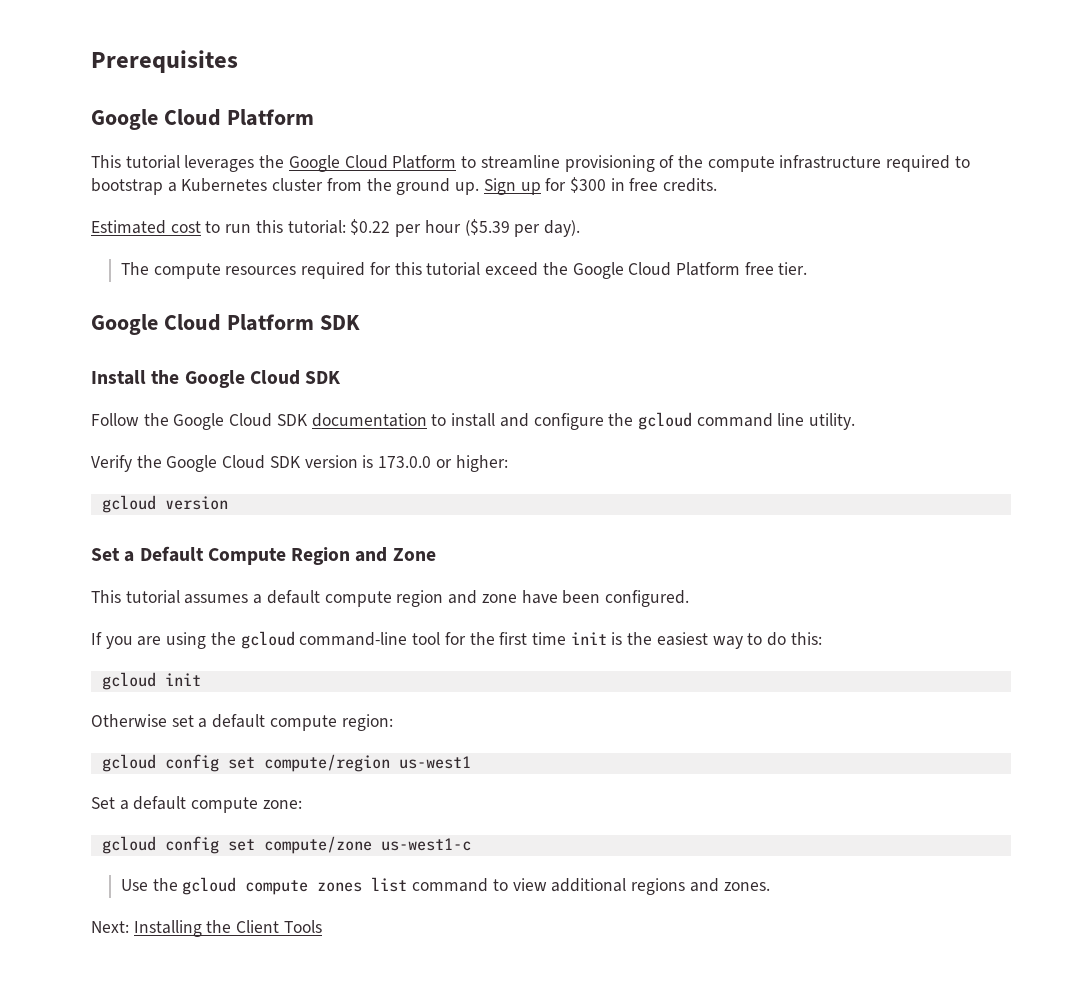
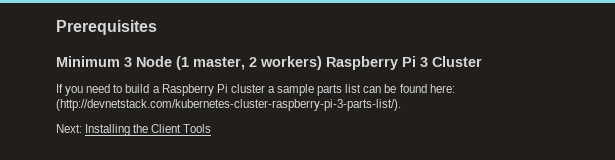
  Prerequisites
- Google Cloud Platform
- This tutorial leverages the Google Cloud Platform to streamline provisioning of the compute infrastructure required to bootstrap a Kubernetes cluster from the ground up. Sign up for $300 in free credits.
- Estimated cost to run this tutorial: $0.22 per hour ($5.39 per day).
- The compute resources required for this tutorial exceed the Google Cloud Platform free tier.
- Google Cloud Platform SDK
- Install the Google Cloud SDK
- Follow the Google Cloud SDK documentation to install and configure the gcloud command line utility.
- Verify the Google Cloud SDK version is 173.0.0 or higher:
- gcloud version
- Set a Default Compute Region and Zone
- This tutorial assumes a default compute region and zone have been configured.
- If you are using the gcloud command-line tool for the first time init is the easiest way to do this:
- gcloud init
- Otherwise set a default compute region:
- gcloud config set compute/region us-west1
- Set a default compute zone:
- gcloud config set compute/zone us-west1-c
- Use the gcloud compute zones list command to view additional regions and zones.
+ Minimum 3 Node (1 master, 2 workers) Raspberry Pi 3 Cluster
+ If you need to build a Raspberry Pi cluster a sample parts list can be found here: (http://devnetstack.com/kubernetes-cluster-raspberry-pi-3-parts-list/).

